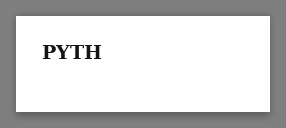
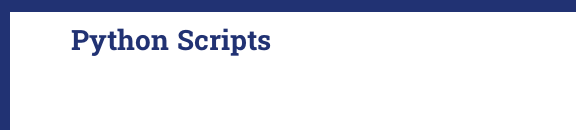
- PYTH
+ Python Scripts

